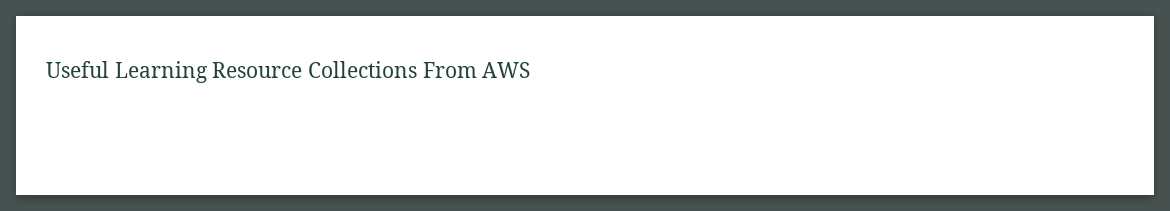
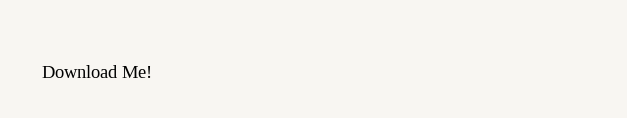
- Useful Learning Resource Collections From AWS
+ Download Me!

